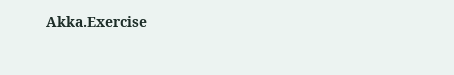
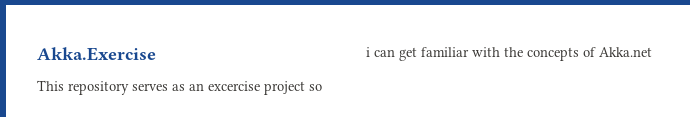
+ This repository serves as an excercise project so i can get familiar with the concepts of Akka.net

